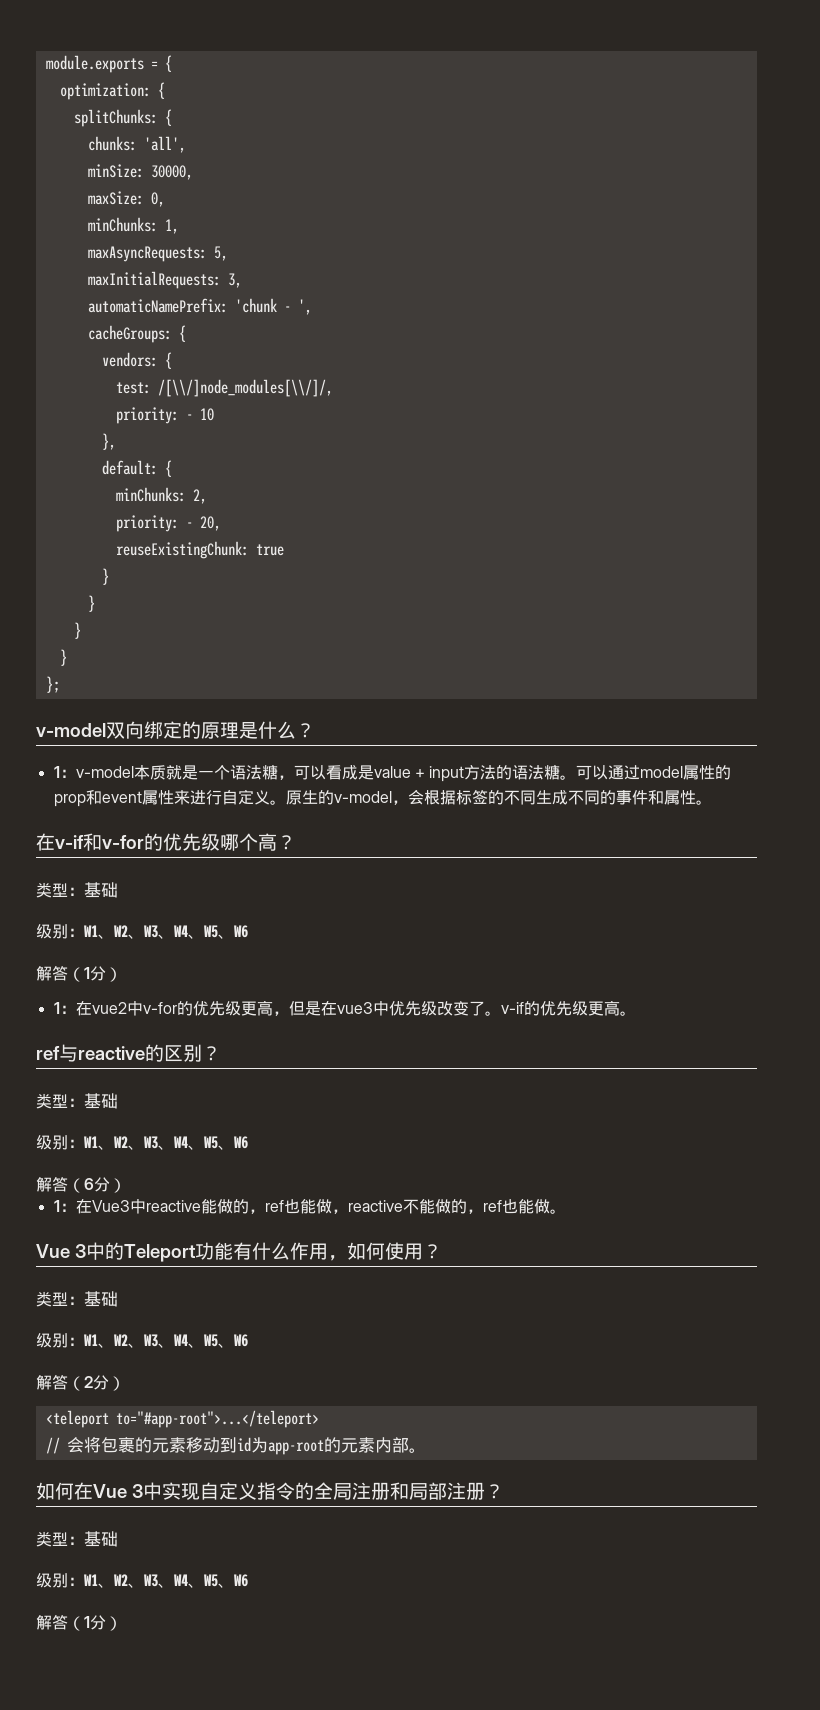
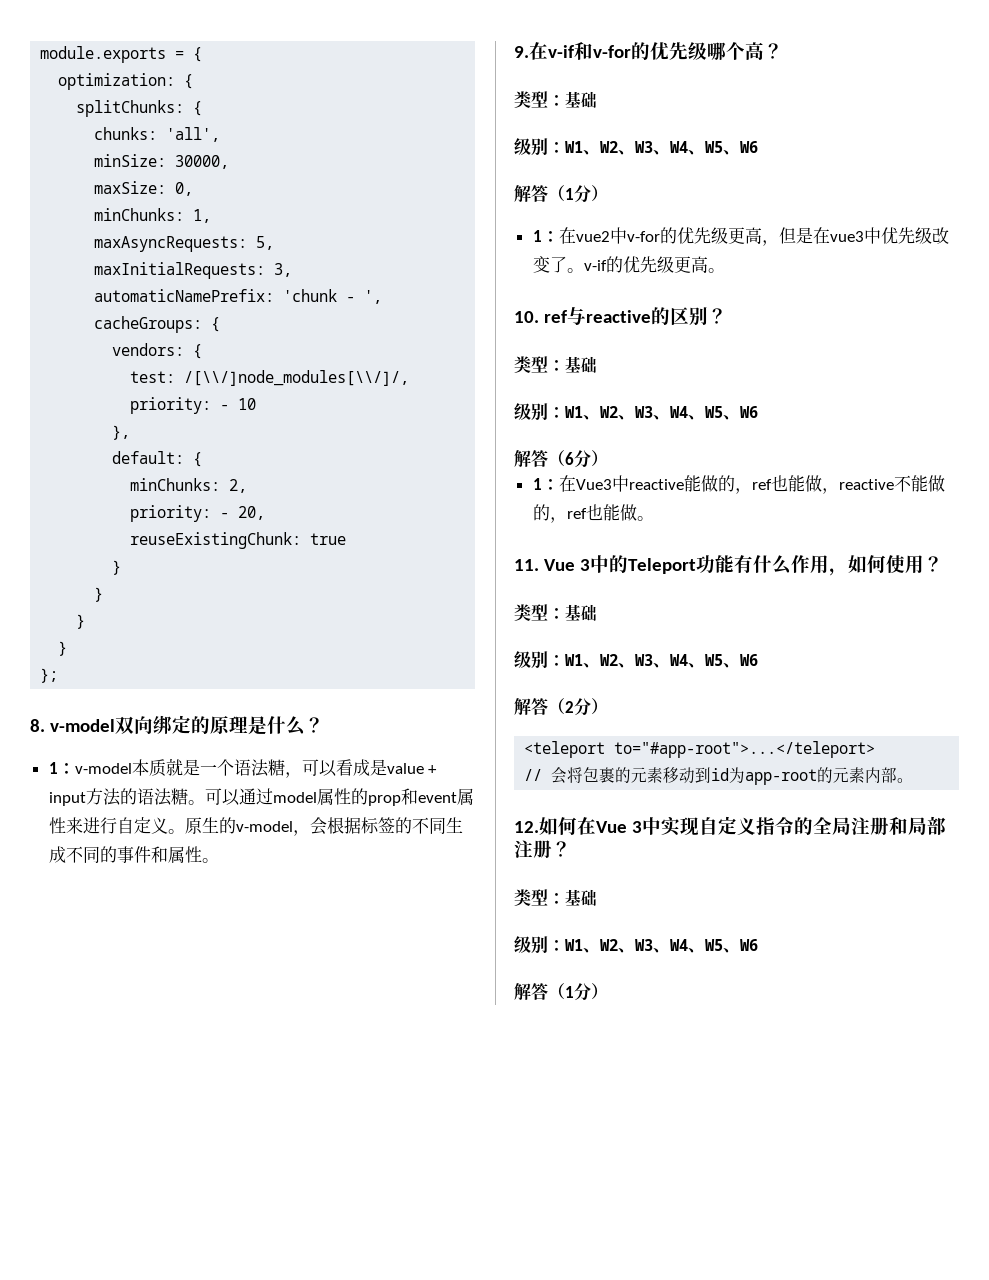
- v-model双向绑定的原理是什么？
+ 8. v-model双向绑定的原理是什么？
- 在v-if和v-for的优先级哪个高？
+ 9.在v-if和v-for的优先级哪个高？
- ref与reactive的区别？
+ 10. ref与reactive的区别？
- Vue 3中的Teleport功能有什么作用，如何使用？
+ 11. Vue 3中的Teleport功能有什么作用，如何使用？
- 如何在Vue 3中实现自定义指令的全局注册和局部注册？
+ 12.如何在Vue 3中实现自定义指令的全局注册和局部注册？

